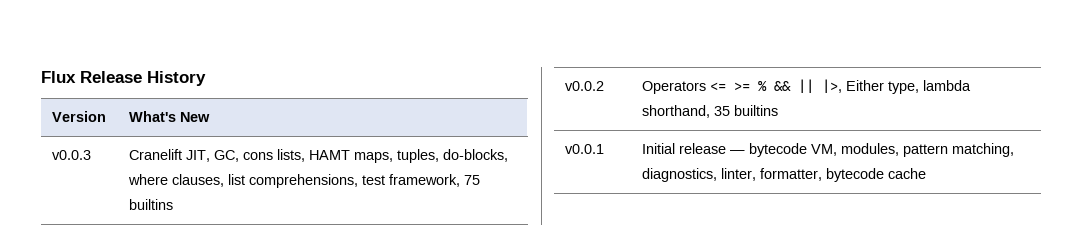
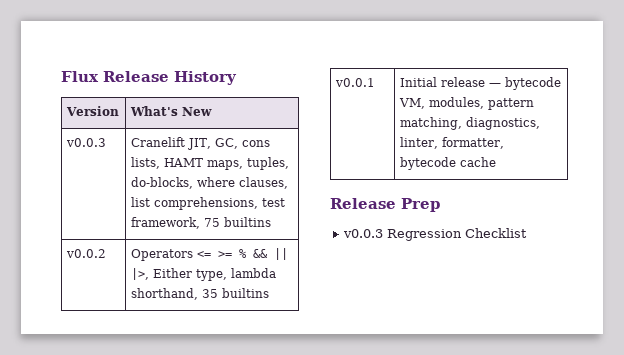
+ Release Prep
+ v0.0.3 Regression Checklist

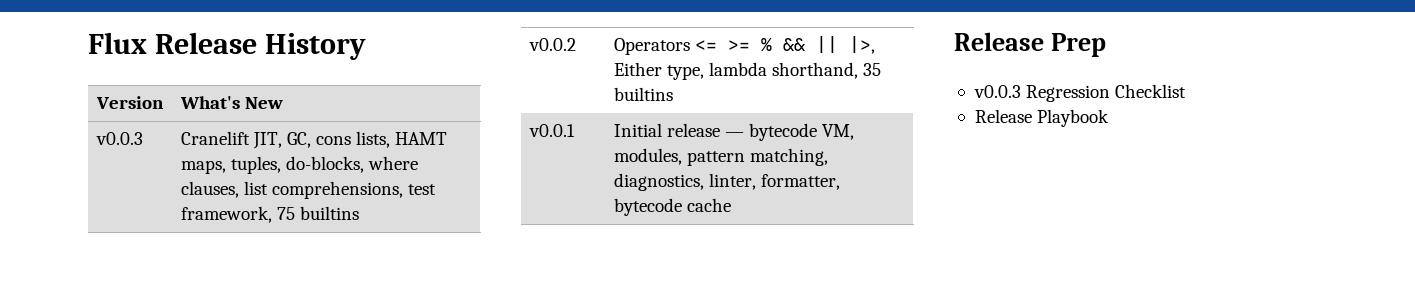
+ Release Playbook

